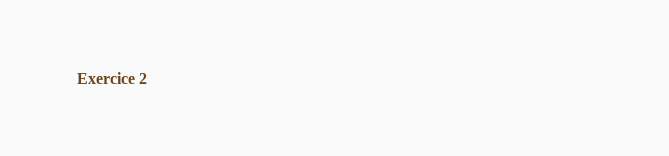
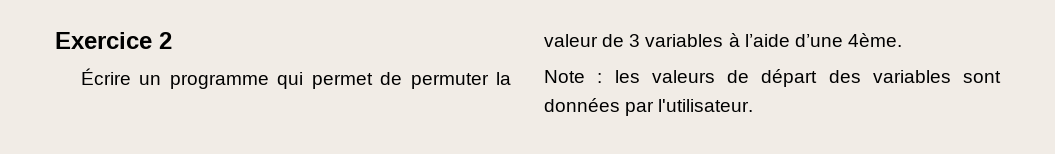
+ Écrire un programme qui permet de permuter la valeur de 3 variables à l’aide d’une 4ème.
+ Note : les valeurs de départ des variables sont données par l'utilisateur.

